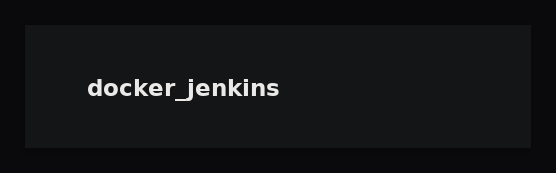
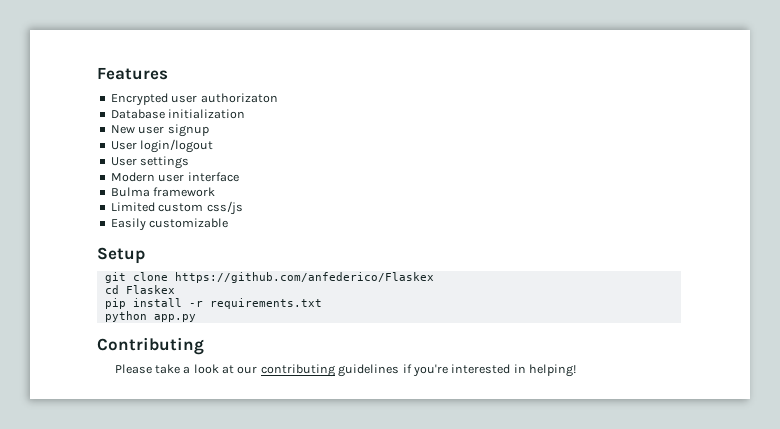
- docker_jenkins
+ Features
+ Encrypted user authorizaton
+ Database initialization
+ New user signup
+ User login/logout
+ User settings
+ Modern user interface
+ Bulma framework
+ Limited custom css/js
+ Easily customizable
+ Setup
+ git clone https://github.com/anfederico/Flaskex
+ cd Flaskex
+ pip install -r requirements.txt
+ python app.py
+ Contributing
+ Please take a look at our contributing guidelines if you're interested in helping!

